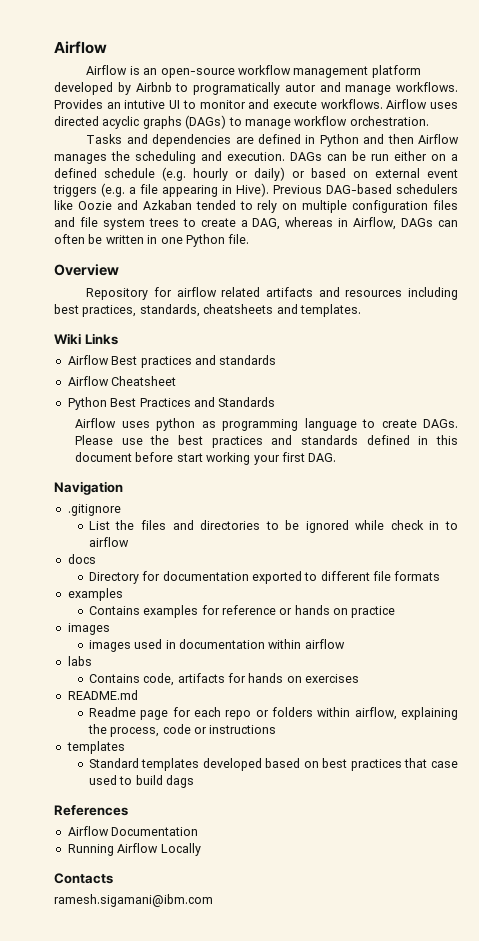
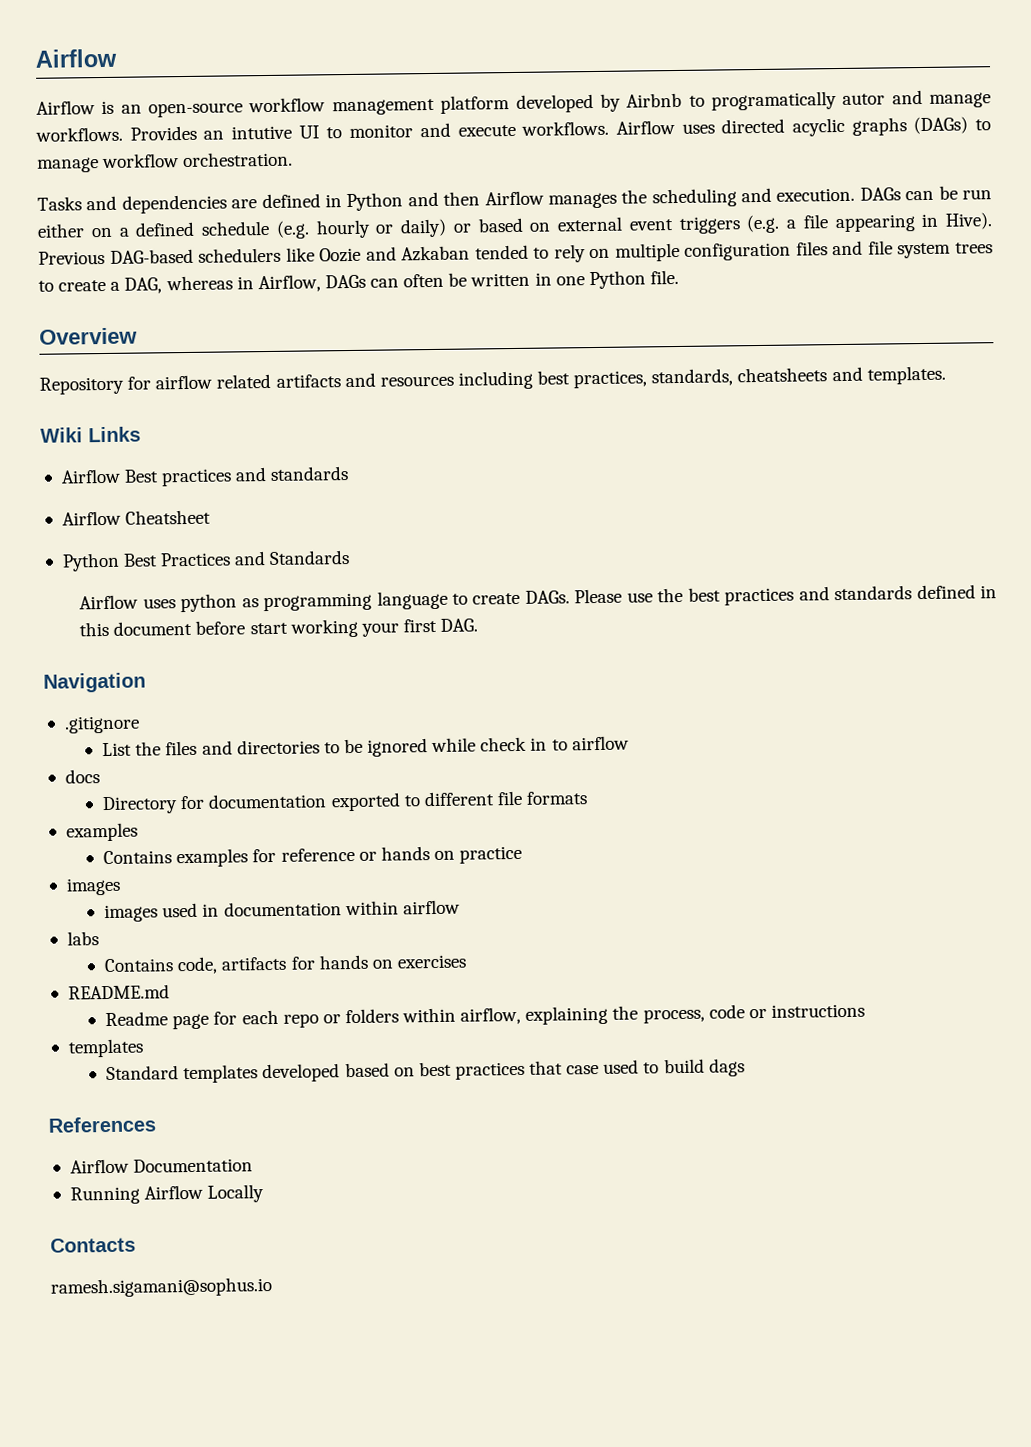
- ramesh.sigamani@ibm.com
+ ramesh.sigamani@sophus.io

